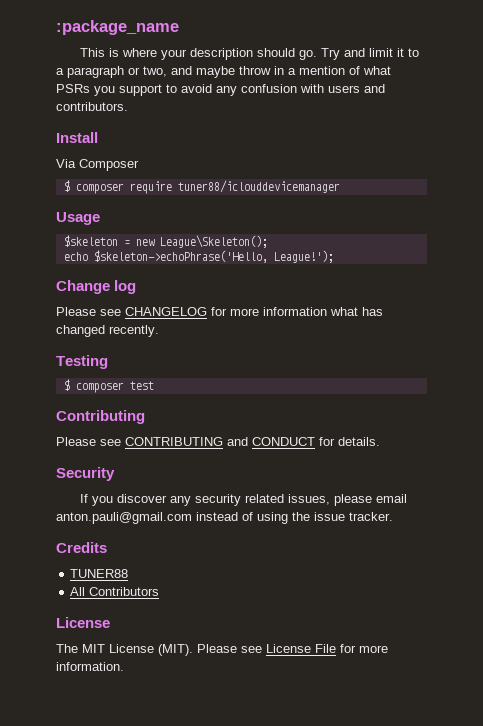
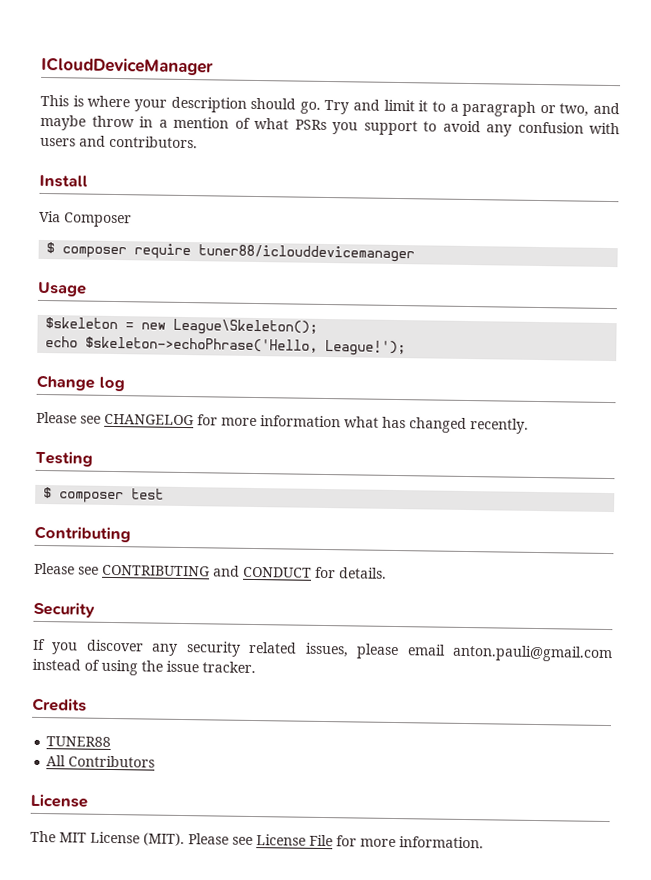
- :package_name
+ ICloudDeviceManager

